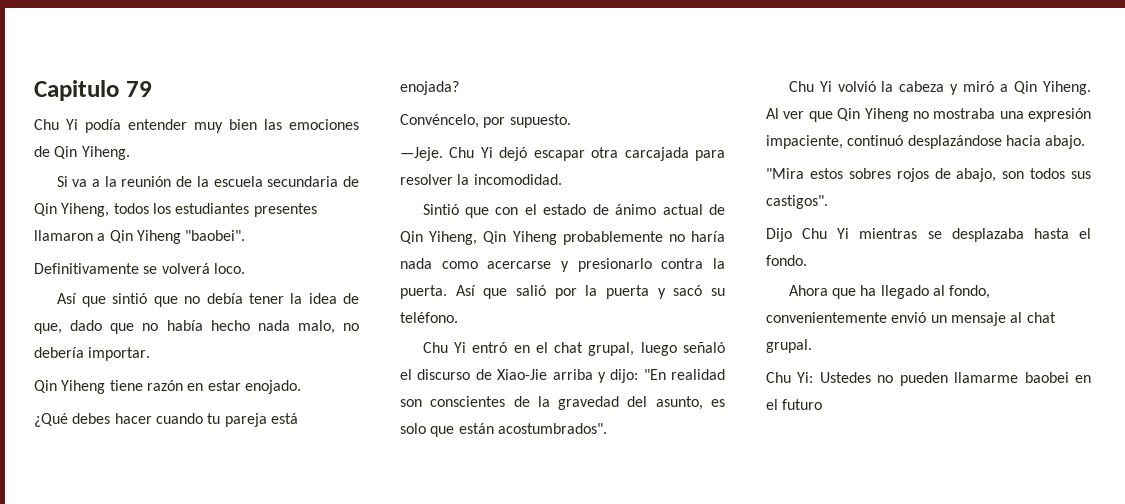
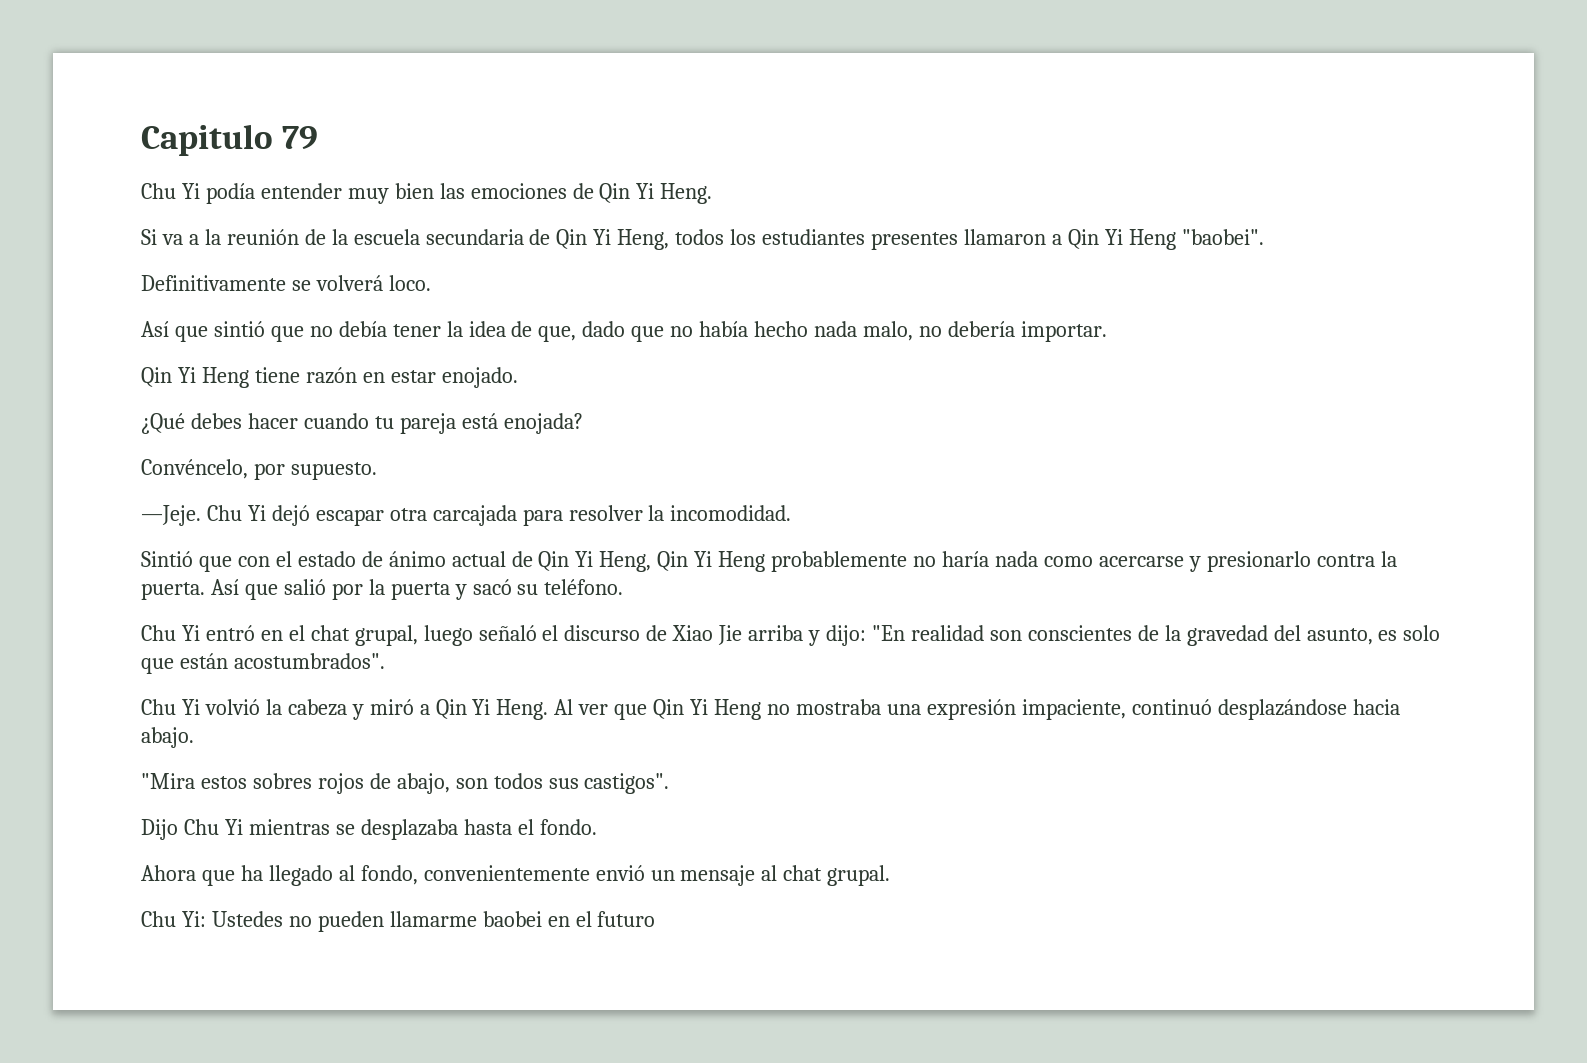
- Chu Yi podía entender muy bien las emociones de Qin Yiheng.
+ Chu Yi podía entender muy bien las emociones de Qin Yi Heng.
- Si va a la reunión de la escuela secundaria de Qin Yiheng, todos los estudiantes presentes llamaron a Qin Yiheng "baobei".
+ Si va a la reunión de la escuela secundaria de Qin Yi Heng, todos los estudiantes presentes llamaron a Qin Yi Heng "baobei".
- Qin Yiheng tiene razón en estar enojado.
+ Qin Yi Heng tiene razón en estar enojado.
- Sintió que con el estado de ánimo actual de Qin Yiheng, Qin Yiheng probablemente no haría nada como acercarse y presionarlo contra la puerta.
+ Sintió que con el estado de ánimo actual de Qin Yi Heng, Qin Yi Heng probablemente no haría nada como acercarse y presionarlo contra la puerta.
- Chu Yi entró en el chat grupal, luego señaló el discurso de Xiao-Jie arriba y dijo: "En realidad son conscientes de la gravedad del asunto, es solo que están acostumbrados".
+ Chu Yi entró en el chat grupal, luego señaló el discurso de Xiao Jie arriba y dijo: "En realidad son conscientes de la gravedad del asunto, es solo que están acostumbrados".
- Chu Yi volvió la cabeza y miró a Qin Yiheng.
+ Chu Yi volvió la cabeza y miró a Qin Yi Heng.
- Al ver que Qin Yiheng no mostraba una expresión impaciente, continuó desplazándose hacia abajo.
+ Al ver que Qin Yi Heng no mostraba una expresión impaciente, continuó desplazándose hacia abajo.

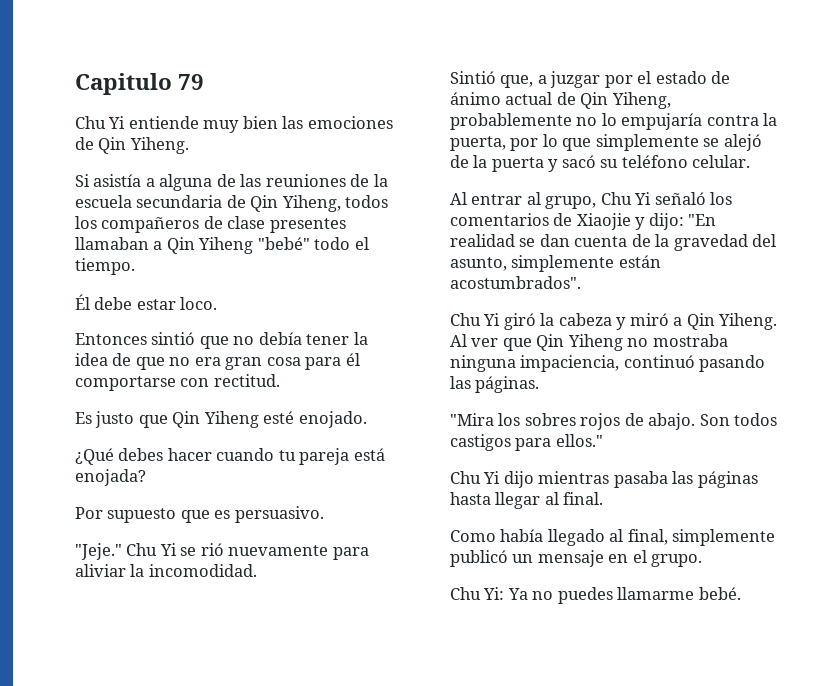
- Chu Yi podía entender muy bien las emociones de Qin Yi Heng.
+ Chu Yi entiende muy bien las emociones de Qin Yiheng.
- Si va a la reunión de la escuela secundaria de Qin Yi Heng, todos los estudiantes presentes llamaron a Qin Yi Heng "baobei".
- Definitivamente se volverá loco.
+ Si asistía a alguna de las reuniones de la escuela secundaria de Qin Yiheng, todos los compañeros de clase presentes llamaban a Qin Yiheng "bebé" todo el tiempo.
+ Él debe estar loco.
- Así que sintió que no debía tener la idea de que, dado que no había hecho nada malo, no debería importar.
- Qin Yi Heng tiene razón en estar enojado.
+ Entonces sintió que no debía tener la idea de que no era gran cosa para él comportarse con rectitud.
+ Es justo que Qin Yiheng esté enojado.
- Convéncelo, por supuesto.
- —Jeje. Chu Yi dejó escapar otra carcajada para resolver la incomodidad.
+ Por supuesto que es persuasivo.
+ "Jeje." Chu Yi se rió nuevamente para aliviar la incomodidad.
- Sintió que con el estado de ánimo actual de Qin Yi Heng, Qin Yi Heng probablemente no haría nada como acercarse y presionarlo contra la puerta. Así que salió por la puerta y sacó su teléfono.
- Chu Yi entró en el chat grupal, luego señaló el discurso de Xiao Jie arriba y dijo: "En realidad son conscientes de la gravedad del asunto, es solo que están acostumbrados".
+ Sintió que, a juzgar por el estado de ánimo actual de Qin Yiheng, probablemente no lo empujaría contra la puerta, por lo que simplemente se alejó de la puerta y sacó su teléfono celular.
+ Al entrar al grupo, Chu Yi señaló los comentarios de Xiaojie y dijo: "En realidad se dan cuenta de la gravedad del asunto, simplemente están acostumbrados".
- Chu Yi volvió la cabeza y miró a Qin Yi Heng.
+ Chu Yi giró la cabeza y miró a Qin Yiheng.
- Al ver que Qin Yi Heng no mostraba una expresión impaciente, continuó desplazándose hacia abajo.
+ Al ver que Qin Yiheng no mostraba ninguna impaciencia, continuó pasando las páginas.
- "Mira estos sobres rojos de abajo, son todos sus castigos".
- Dijo Chu Yi mientras se desplazaba hasta el fondo.
- Ahora que ha llegado al fondo, convenientemente envió un mensaje al chat grupal.
- Chu Yi: Ustedes no pueden llamarme baobei en el futuro
+ "Mira los sobres rojos de abajo. Son todos castigos para ellos."
+ Chu Yi dijo mientras pasaba las páginas hasta llegar al final.
+ Como había llegado al final, simplemente publicó un mensaje en el grupo.
+ Chu Yi: Ya no puedes llamarme bebé.

